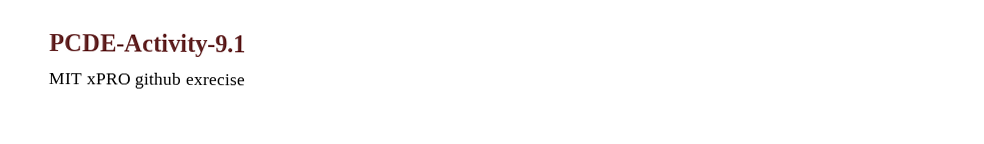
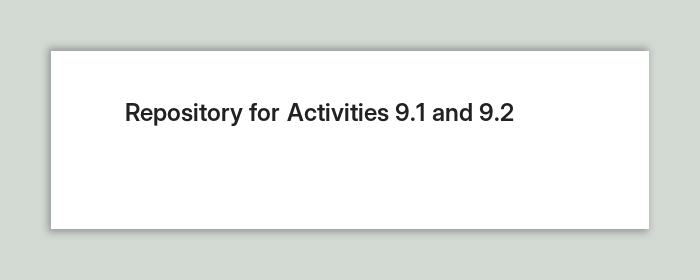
- PCDE-Activity-9.1
- MIT xPRO github exrecise
+ Repository for Activities 9.1 and 9.2

